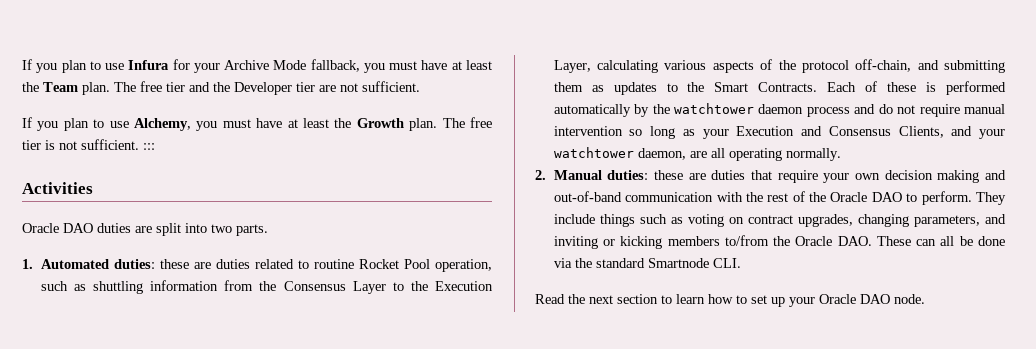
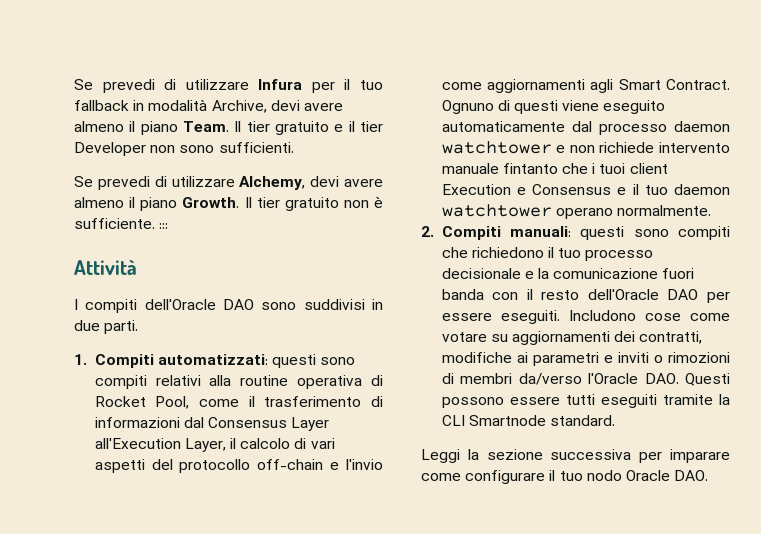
- If you plan to use Infura for your Archive Mode fallback, you must have at least the Team plan. The free tier and the Developer tier are not sufficient.
- If you plan to use Alchemy, you must have at least the Growth plan. The free tier is not sufficient. :::
- Activities
- Oracle DAO duties are split into two parts.
- 1. Automated duties: these are duties related to routine Rocket Pool operation, such as shuttling information from the Consensus Layer to the Execution Layer, calculating various aspects of the protocol off-chain, and submitting them as updates to the Smart Contracts. Each of these is performed automatically by the watchtower daemon process and do not require manual intervention so long as your Execution and Consensus Clients, and your watchtower daemon, are all operating normally.
- 2. Manual duties: these are duties that require your own decision making and out-of-band communication with the rest of the Oracle DAO to perform. They include things such as voting on contract upgrades, changing parameters, and inviting or kicking members to/from the Oracle DAO. These can all be done via the standard Smartnode CLI.
- Read the next section to learn how to set up your Oracle DAO node.
+ Se prevedi di utilizzare Infura per il tuo fallback in modalità Archive, devi avere almeno il piano Team. Il tier gratuito e il tier Developer non sono sufficienti.
+ Se prevedi di utilizzare Alchemy, devi avere almeno il piano Growth. Il tier gratuito non è sufficiente. :::
+ Attività
+ I compiti dell'Oracle DAO sono suddivisi in due parti.
+ 1. Compiti automatizzati: questi sono compiti relativi alla routine operativa di Rocket Pool, come il trasferimento di informazioni dal Consensus Layer all'Execution Layer, il calcolo di vari aspetti del protocollo off-chain e l'invio come aggiornamenti agli Smart Contract. Ognuno di questi viene eseguito automaticamente dal processo daemon watchtower e non richiede intervento manuale fintanto che i tuoi client Execution e Consensus e il tuo daemon watchtower operano normalmente.
+ 2. Compiti manuali: questi sono compiti che richiedono il tuo processo decisionale e la comunicazione fuori banda con il resto dell'Oracle DAO per essere eseguiti. Includono cose come votare su aggiornamenti dei contratti, modifiche ai parametri e inviti o rimozioni di membri da/verso l'Oracle DAO. Questi possono essere tutti eseguiti tramite la CLI Smartnode standard.
+ Leggi la sezione successiva per imparare come configurare il tuo nodo Oracle DAO.

